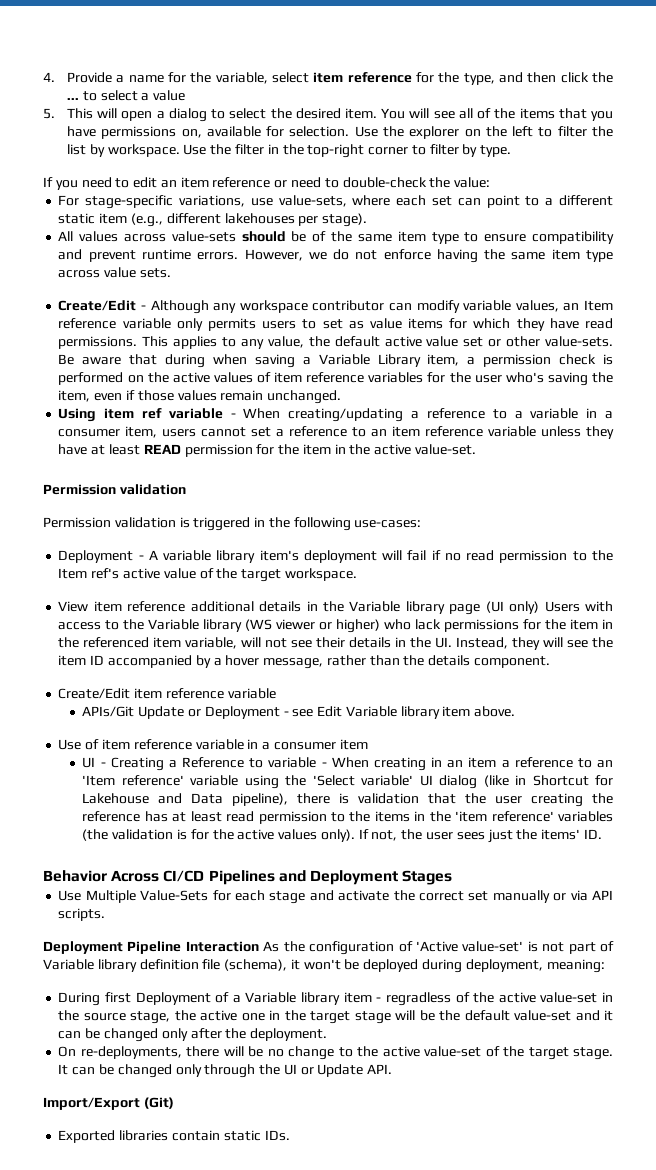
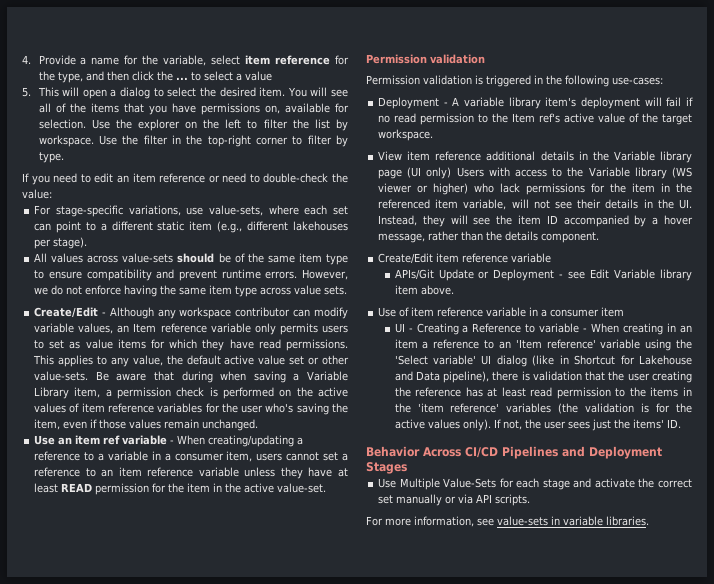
- Using item ref variable - When creating/updating a reference to a variable in a consumer item, users cannot set a reference to an item reference variable unless they have at least READ permission for the item in the active value-set.
+ Use an item ref variable - When creating/updating a reference to a variable in a consumer item, users cannot set a reference to an item reference variable unless they have at least READ permission for the item in the active value-set.
- Deployment Pipeline Interaction As the configuration of 'Active value-set' is not part of Variable library definition file (schema), it won't be deployed during deployment, meaning:
- During first Deployment of a Variable library item - regradless of the active value-set in the source stage, the active one in the target stage will be the default value-set and it can be changed only after the deployment.
- On re-deployments, there will be no change to the active value-set of the target stage. It can be changed only through the UI or Update API.
- Import/Export (Git)
- Exported libraries contain static IDs.
+ For more information, see value-sets in variable libraries.

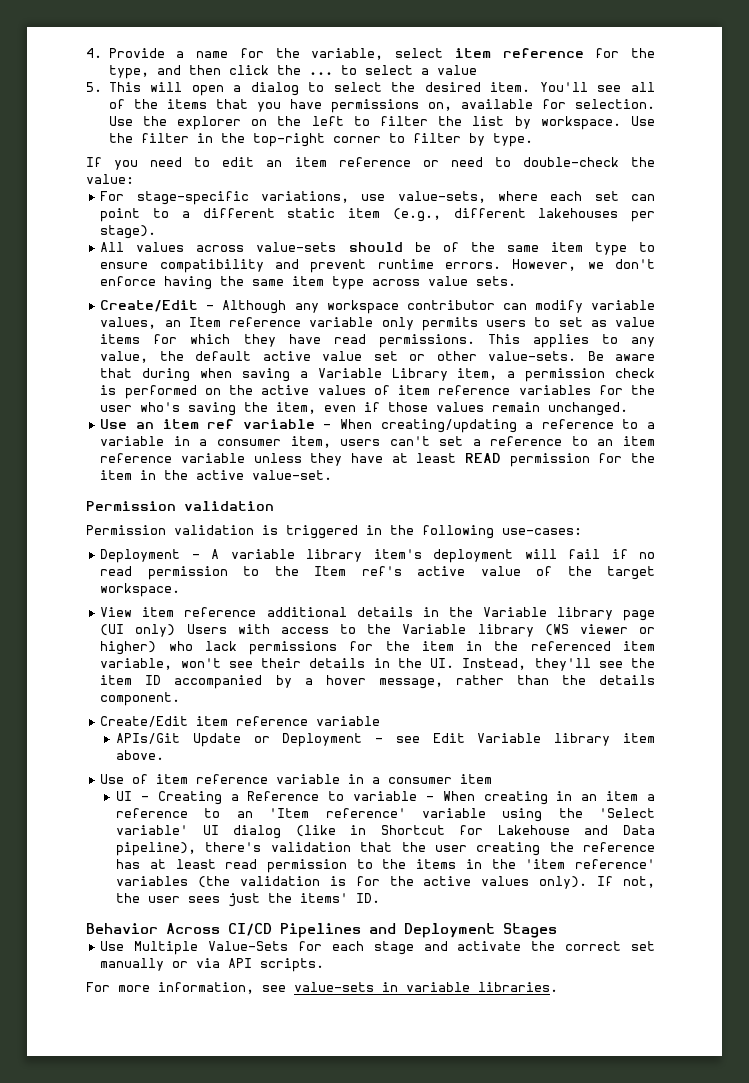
- You will see all of the items that you have permissions on, available for selection.
+ You'll see all of the items that you have permissions on, available for selection.
- However, we do not enforce having the same item type across value sets.
+ However, we don't enforce having the same item type across value sets.
- Use an item ref variable - When creating/updating a reference to a variable in a consumer item, users cannot set a reference to an item reference variable unless they have at least READ permission for the item in the active value-set.
+ Use an item ref variable - When creating/updating a reference to a variable in a consumer item, users can't set a reference to an item reference variable unless they have at least READ permission for the item in the active value-set.
- View item reference additional details in the Variable library page (UI only) Users with access to the Variable library (WS viewer or higher) who lack permissions for the item in the referenced item variable, will not see their details in the UI. Instead, they will see the item ID accompanied by a hover message, rather than the details component.
+ View item reference additional details in the Variable library page (UI only) Users with access to the Variable library (WS viewer or higher) who lack permissions for the item in the referenced item variable, won't see their details in the UI. Instead, they'll see the item ID accompanied by a hover message, rather than the details component.
- UI - Creating a Reference to variable - When creating in an item a reference to an 'Item reference' variable using the 'Select variable' UI dialog (like in Shortcut for Lakehouse and Data pipeline), there is validation that the user creating the reference has at least read permission to the items in the 'item reference' variables (the validation is for the active values only).
+ UI - Creating a Reference to variable - When creating in an item a reference to an 'Item reference' variable using the 'Select variable' UI dialog (like in Shortcut for Lakehouse and Data pipeline), there's validation that the user creating the reference has at least read permission to the items in the 'item reference' variables (the validation is for the active values only).

